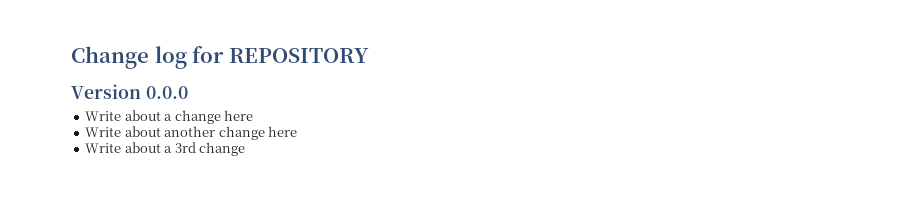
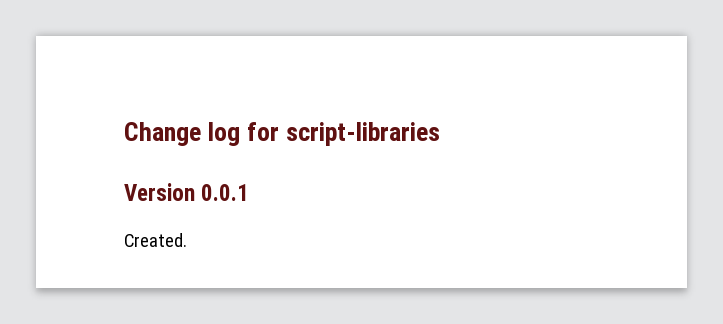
- Change log for REPOSITORY
+ Change log for script-libraries
- Version 0.0.0
- Write about a change here
- Write about another change here
- Write about a 3rd change
+ Version 0.0.1
+ Created.

